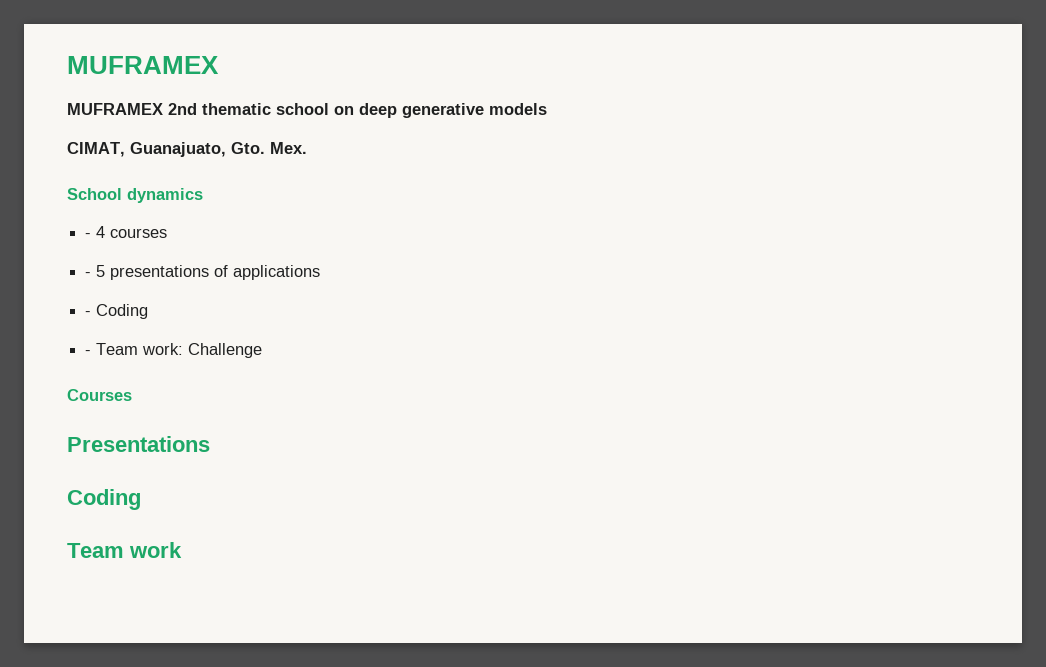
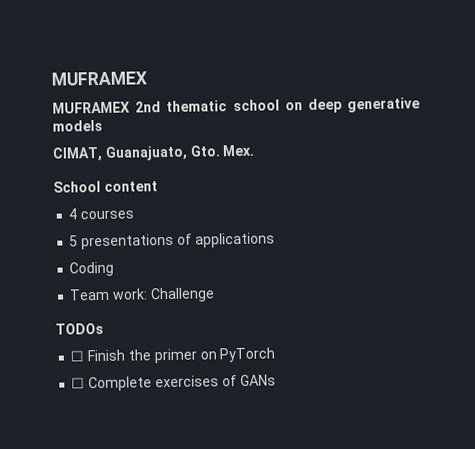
- School dynamics
- - 4 courses
+ School content
+ 4 courses
- - 5 presentations of applications
+ 5 presentations of applications
- - Coding
- - Team work: Challenge
+ Coding
+ Team work: Challenge
- Courses
- Presentations
- Coding
- Team work
+ TODOs
+ ☐ Finish the primer on PyTorch
+ ☐ Complete exercises of GANs

